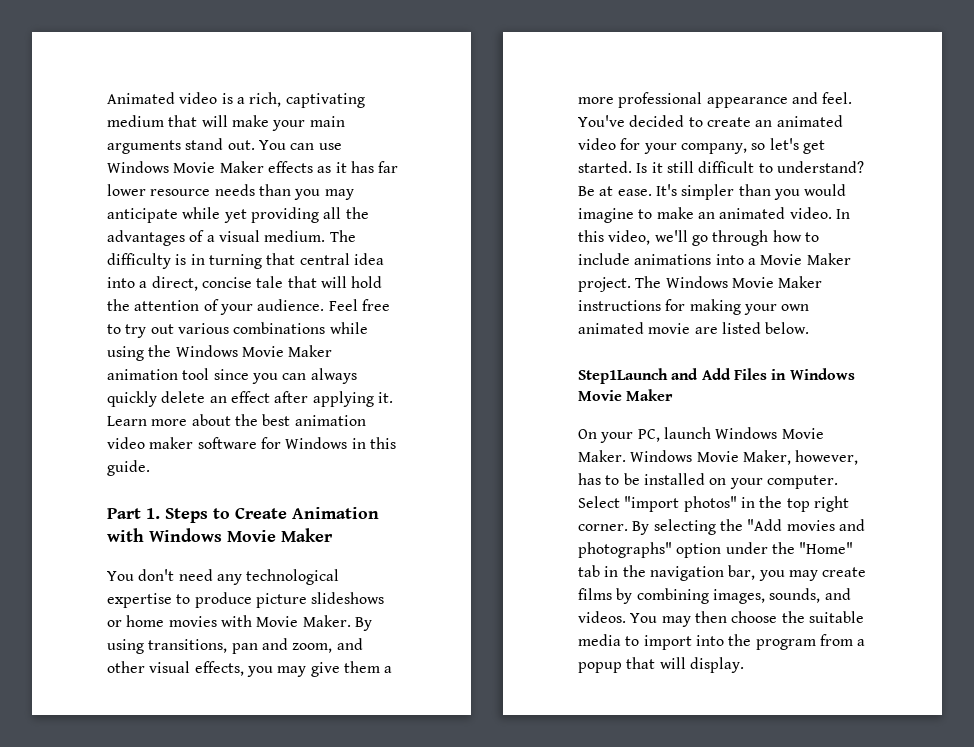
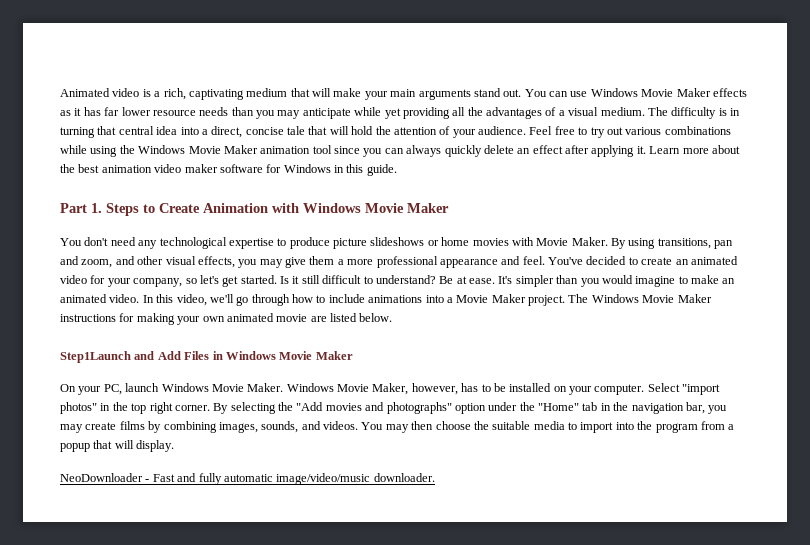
+ NeoDownloader - Fast and fully automatic image/video/music downloader.

